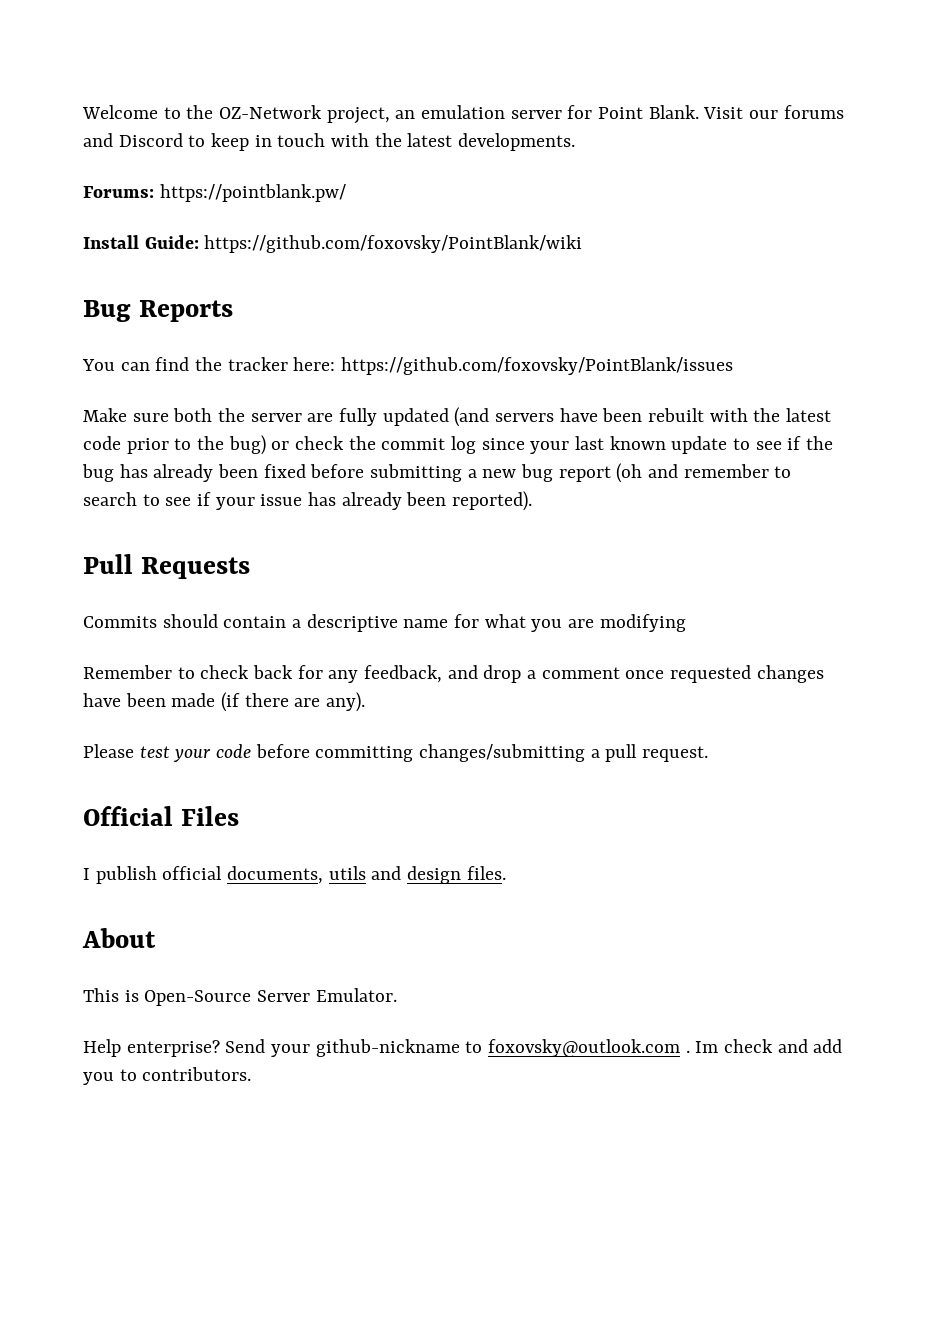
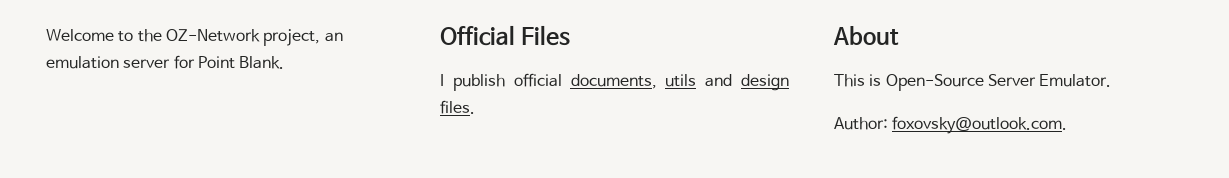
- Visit our forums and Discord to keep in touch with the latest developments.
- Forums: https://pointblank.pw/
- Install Guide: https://github.com/foxovsky/PointBlank/wiki
- Bug Reports
- You can find the tracker here: https://github.com/foxovsky/PointBlank/issues
- Make sure both the server are fully updated (and servers have been rebuilt with the latest code prior to the bug) or check the commit log since your last known update to see if the bug has already been fixed before submitting a new bug report (oh and remember to search to see if your issue has already been reported).
- Pull Requests
- Commits should contain a descriptive name for what you are modifying
- Remember to check back for any feedback, and drop a comment once requested changes have been made (if there are any).
- Please test your code before committing changes/submitting a pull request.
- Help enterprise? Send your github-nickname to foxovsky@outlook.com . Im check and add you to contributors.
+ Author: foxovsky@outlook.com.

